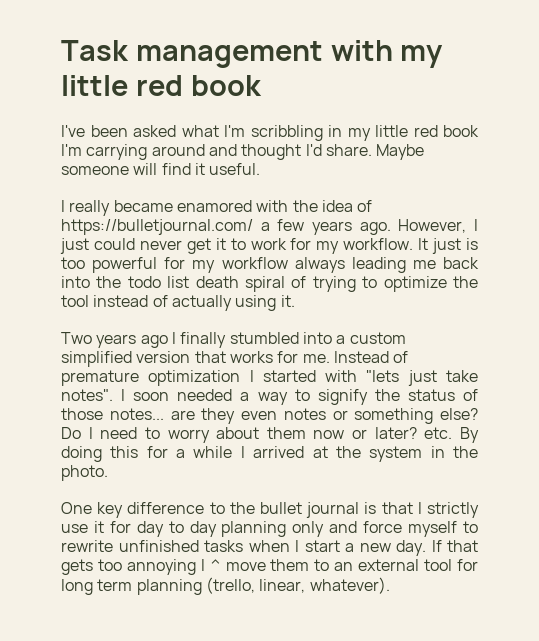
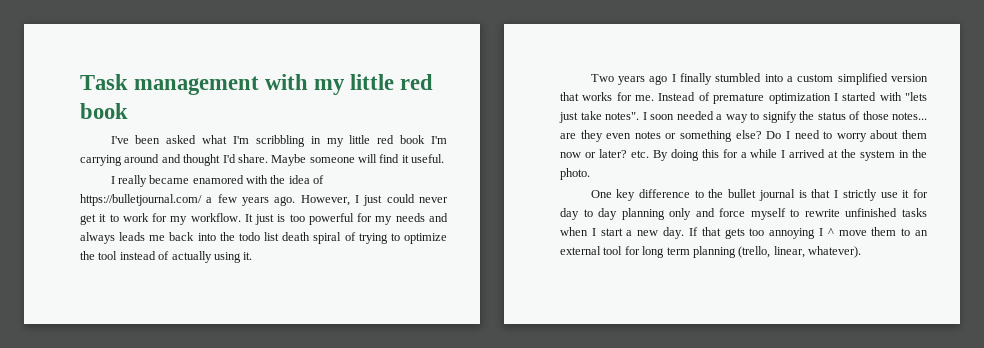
- It just is too powerful for my workflow always leading me back into the todo list death spiral of trying to optimize the tool instead of actually using it.
+ It just is too powerful for my needs and always leads me back into the todo list death spiral of trying to optimize the tool instead of actually using it.

